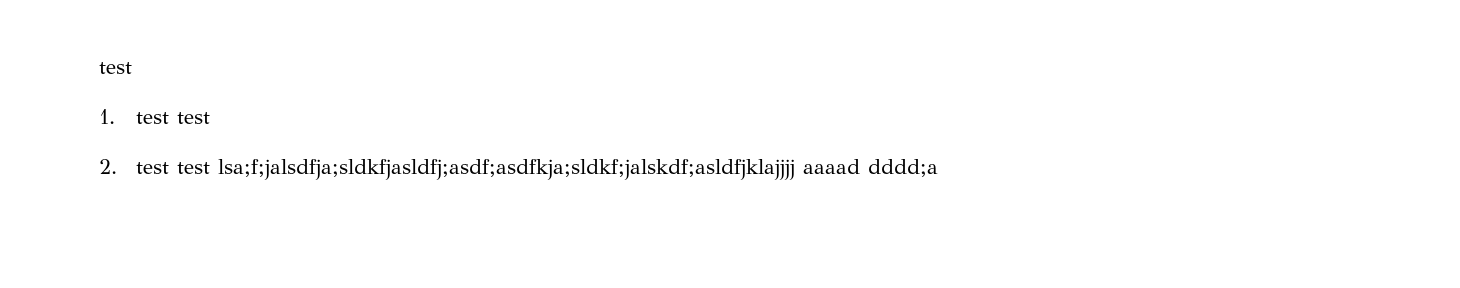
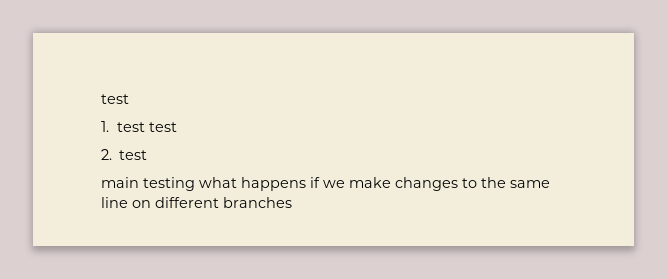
- 2. test test lsa;f;jalsdfja;sldkfjasldfj;asdf;asdfkja;sldkf;jalskdf;asldfjklajjjj aaaad dddd;a
+ 2. test
+ main testing what happens if we make changes to the same line on different branches

